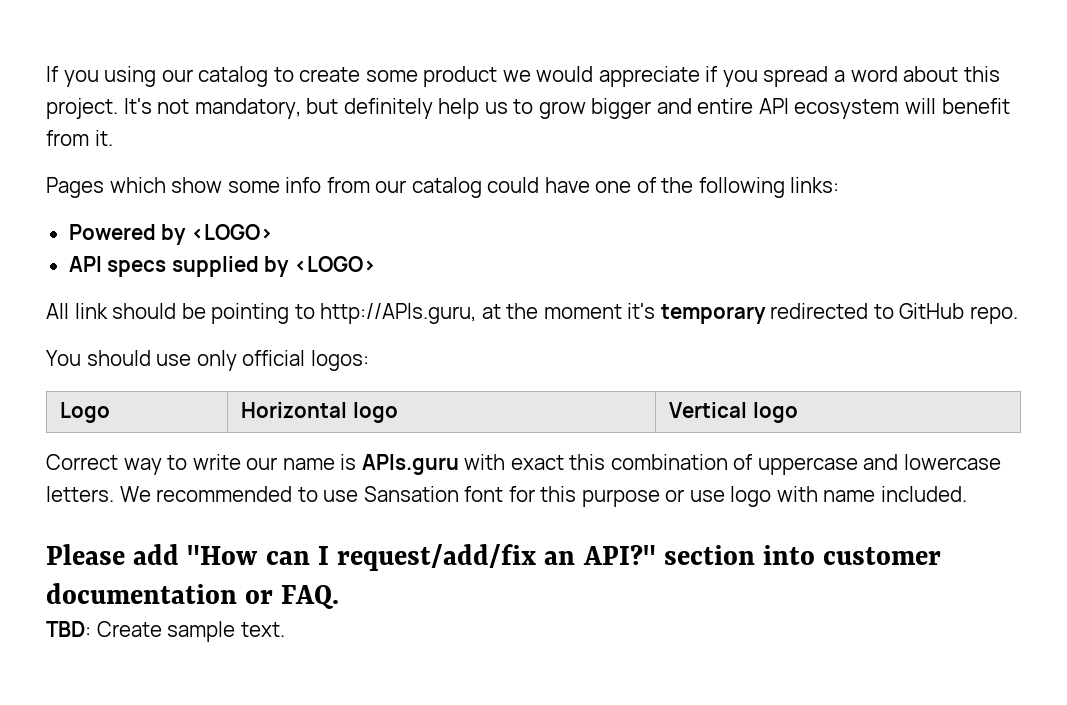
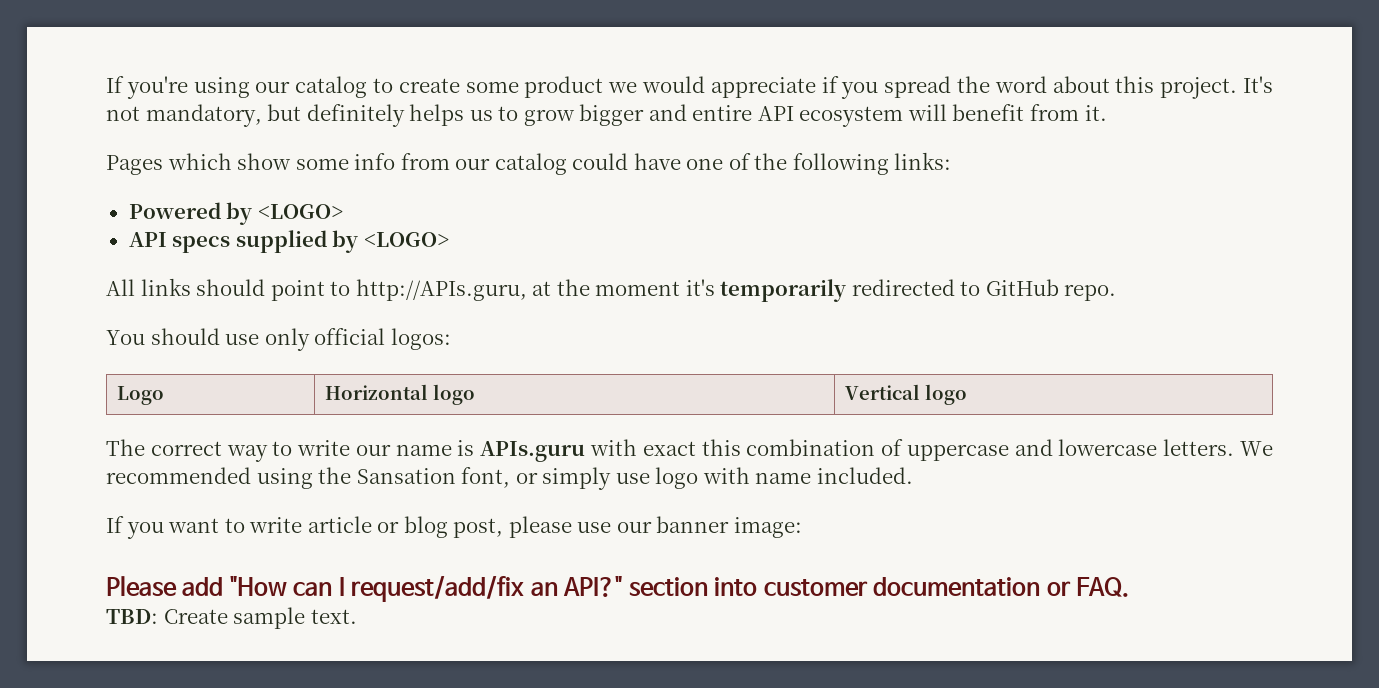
- If you using our catalog to create some product we would appreciate if you spread a word about this project.
+ If you're using our catalog to create some product we would appreciate if you spread the word about this project.
- It's not mandatory, but definitely help us to grow bigger and entire API ecosystem will benefit from it.
+ It's not mandatory, but definitely helps us to grow bigger and entire API ecosystem will benefit from it.
- All link should be pointing to http://APIs.guru, at the moment it's temporary redirected to GitHub repo.
+ All links should point to http://APIs.guru, at the moment it's temporarily redirected to GitHub repo.
- Correct way to write our name is APIs.guru with exact this combination of uppercase and lowercase letters.
+ The correct way to write our name is APIs.guru with exact this combination of uppercase and lowercase letters.
- We recommended to use Sansation font for this purpose or use logo with name included.
+ We recommended using the Sansation font, or simply use logo with name included.
+ If you want to write article or blog post, please use our banner image:

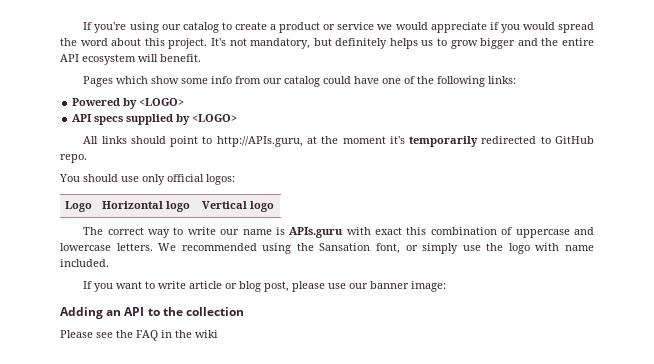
- If you're using our catalog to create some product we would appreciate if you spread the word about this project.
+ If you're using our catalog to create a product or service we would appreciate if you would spread the word about this project.
- It's not mandatory, but definitely helps us to grow bigger and entire API ecosystem will benefit from it.
+ It's not mandatory, but definitely helps us to grow bigger and the entire API ecosystem will benefit.
- We recommended using the Sansation font, or simply use logo with name included.
+ We recommended using the Sansation font, or simply use the logo with name included.
- Please add "How can I request/add/fix an API?" section into customer documentation or FAQ.
- TBD: Create sample text.
+ Adding an API to the collection
+ Please see the FAQ in the wiki

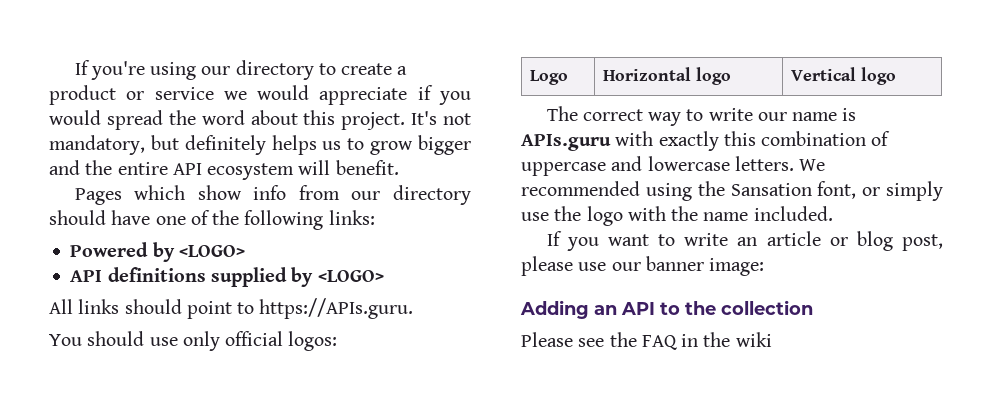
- If you're using our catalog to create a product or service we would appreciate if you would spread the word about this project.
+ If you're using our directory to create a product or service we would appreciate if you would spread the word about this project.
- Pages which show some info from our catalog could have one of the following links:
+ Pages which show info from our directory should have one of the following links:
- API specs supplied by <LOGO>
+ API definitions supplied by <LOGO>
- All links should point to http://APIs.guru, at the moment it's temporarily redirected to GitHub repo.
+ All links should point to https://APIs.guru.
- The correct way to write our name is APIs.guru with exact this combination of uppercase and lowercase letters.
+ The correct way to write our name is APIs.guru with exactly this combination of uppercase and lowercase letters.
- We recommended using the Sansation font, or simply use the logo with name included.
+ We recommended using the Sansation font, or simply use the logo with the name included.
- If you want to write article or blog post, please use our banner image:
+ If you want to write an article or blog post, please use our banner image:

